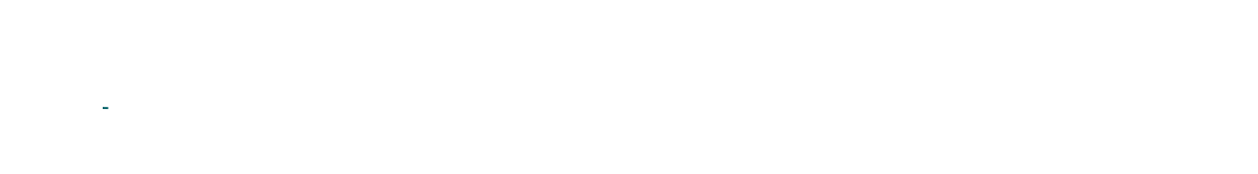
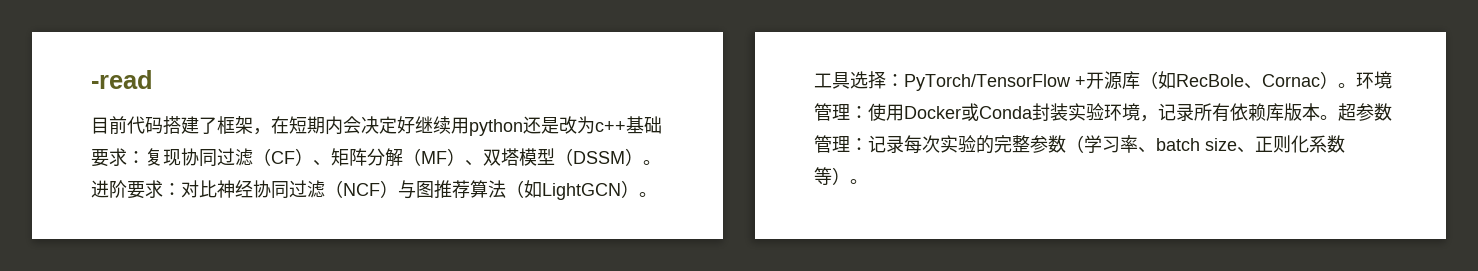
- -
+ -read
+ 目前代码搭建了框架，在短期内会决定好继续用python还是改为c++基础要求：复现协同过滤（CF）、矩阵分解（MF）、双塔模型（DSSM）。进阶要求：对比神经协同过滤（NCF）与图推荐算法（如LightGCN）。工具选择：PyTorch/TensorFlow +开源库（如RecBole、Cornac）。环境管理：使用Docker或Conda封装实验环境，记录所有依赖库版本。超参数管理：记录每次实验的完整参数（学习率、batch size、正则化系数等）。

